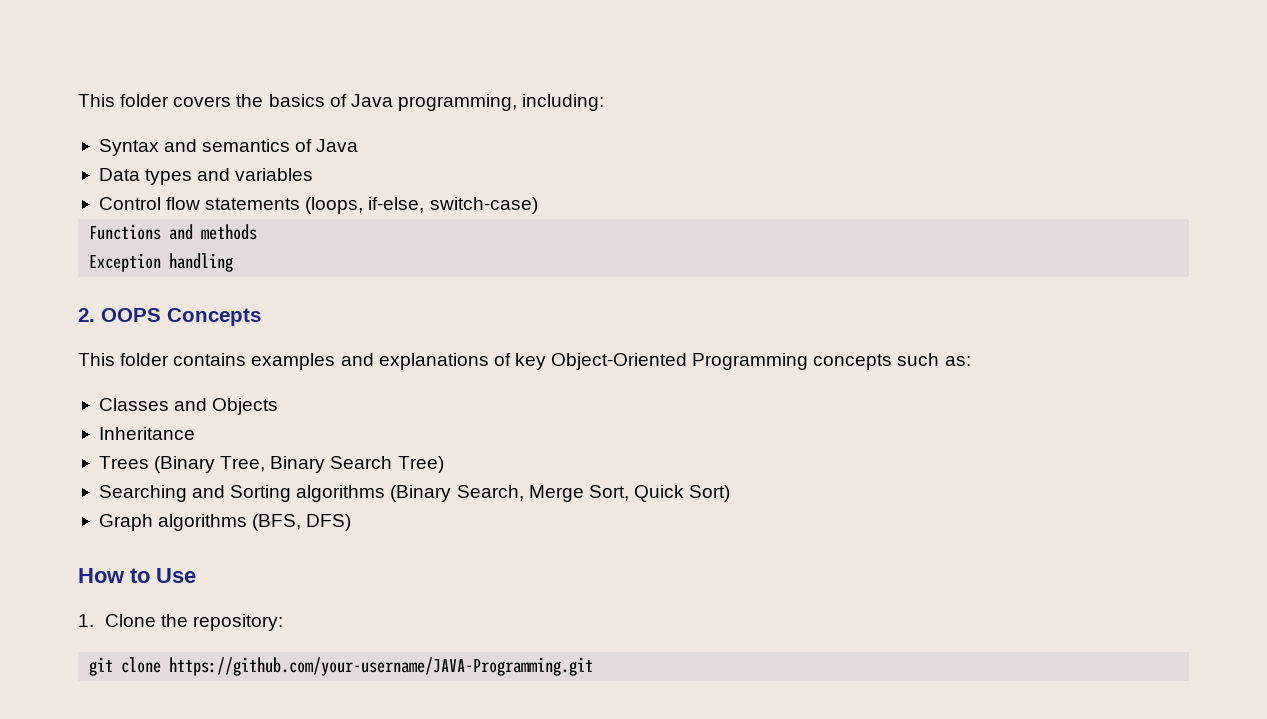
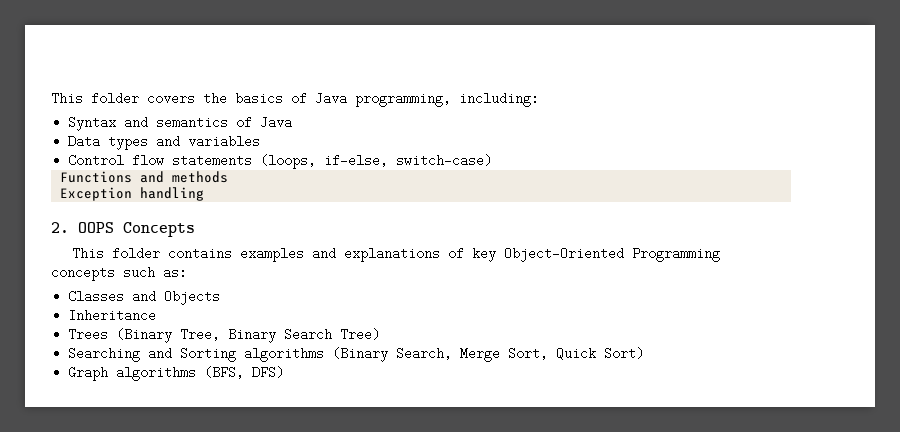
- How to Use
- 1. Clone the repository:
- git clone https://github.com/your-username/JAVA-Programming.git

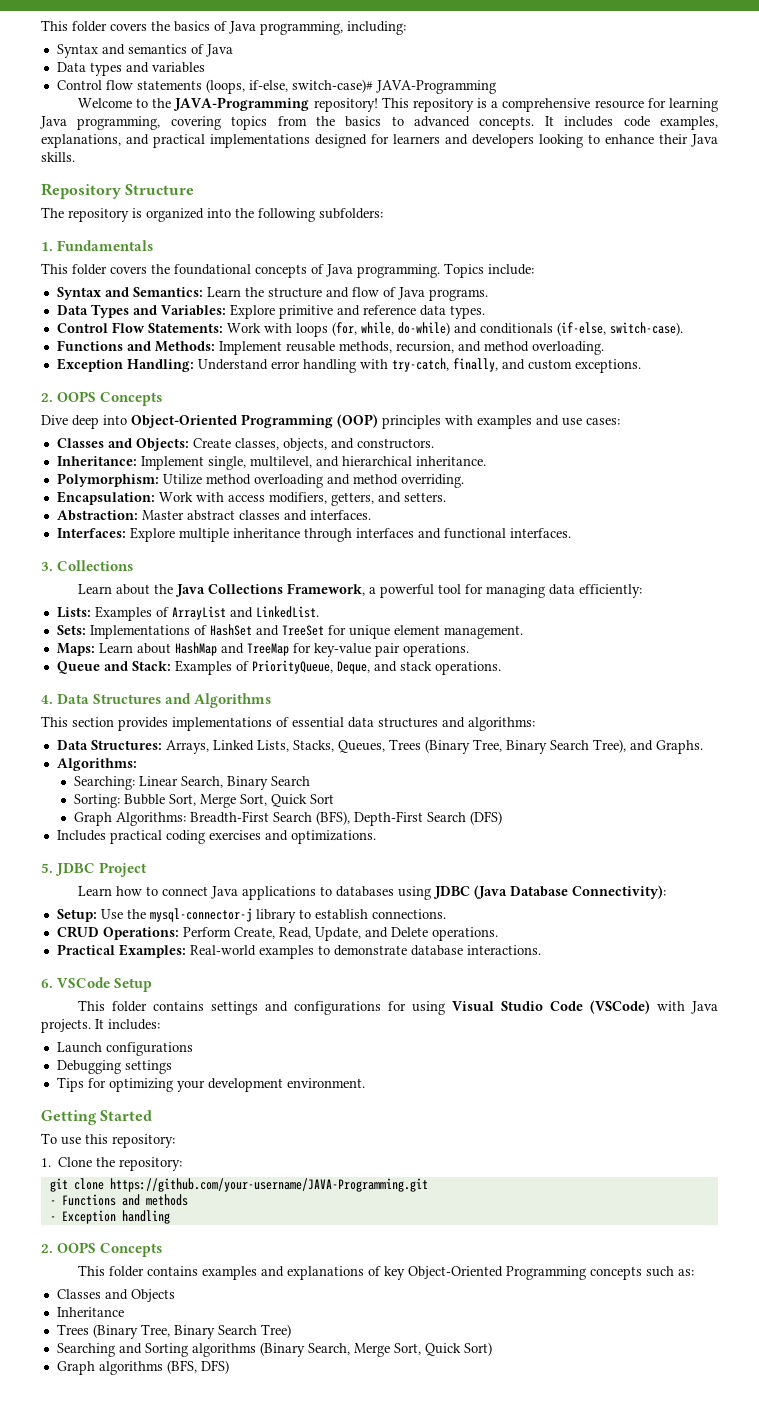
- Control flow statements (loops, if-else, switch-case)
- Functions and methods
+ Control flow statements (loops, if-else, switch-case)# JAVA-Programming
+ Welcome to the JAVA-Programming repository! This repository is a comprehensive resource for learning Java programming, covering topics from the basics to advanced concepts. It includes code examples, explanations, and practical implementations designed for learners and developers looking to enhance their Java skills.
+ Repository Structure
+ The repository is organized into the following subfolders:
+ 1. Fundamentals
+ This folder covers the foundational concepts of Java programming. Topics include:
+ Syntax and Semantics: Learn the structure and flow of Java programs.
+ Data Types and Variables: Explore primitive and reference data types.
+ Control Flow Statements: Work with loops (for, while, do-while) and conditionals (if-else, switch-case).
+ Functions and Methods: Implement reusable methods, recursion, and method overloading.
+ Exception Handling: Understand error handling with try-catch, finally, and custom exceptions.
+ 2. OOPS Concepts
+ Dive deep into Object-Oriented Programming (OOP) principles with examples and use cases:
+ Classes and Objects: Create classes, objects, and constructors.
+ Inheritance: Implement single, multilevel, and hierarchical inheritance.
+ Polymorphism: Utilize method overloading and method overriding.
+ Encapsulation: Work with access modifiers, getters, and setters.
+ Abstraction: Master abstract classes and interfaces.
+ Interfaces: Explore multiple inheritance through interfaces and functional interfaces.
+ 3. Collections
+ Learn about the Java Collections Framework, a powerful tool for managing data efficiently:
+ Lists: Examples of ArrayList and LinkedList.
+ Sets: Implementations of HashSet and TreeSet for unique element management.
+ Maps: Learn about HashMap and TreeMap for key-value pair operations.
+ Queue and Stack: Examples of PriorityQueue, Deque, and stack operations.
+ 4. Data Structures and Algorithms
+ This section provides implementations of essential data structures and algorithms:
+ Data Structures: Arrays, Linked Lists, Stacks, Queues, Trees (Binary Tree, Binary Search Tree), and Graphs.
+ Algorithms:
+ Searching: Linear Search, Binary Search
+ Sorting: Bubble Sort, Merge Sort, Quick Sort
+ Graph Algorithms: Breadth-First Search (BFS), Depth-First Search (DFS)
+ Includes practical coding exercises and optimizations.
+ 5. JDBC Project
+ Learn how to connect Java applications to databases using JDBC (Java Database Connectivity):
+ Setup: Use the mysql-connector-j library to establish connections.
+ CRUD Operations: Perform Create, Read, Update, and Delete operations.
+ Practical Examples: Real-world examples to demonstrate database interactions.
+ 6. VSCode Setup
+ This folder contains settings and configurations for using Visual Studio Code (VSCode) with Java projects. It includes:
+ Launch configurations
+ Debugging settings
+ Tips for optimizing your development environment.
+ Getting Started
+ To use this repository:
+ 1. Clone the repository:
+ git clone https://github.com/your-username/JAVA-Programming.git
+ - Functions and methods
- Exception handling
+ - Exception handling

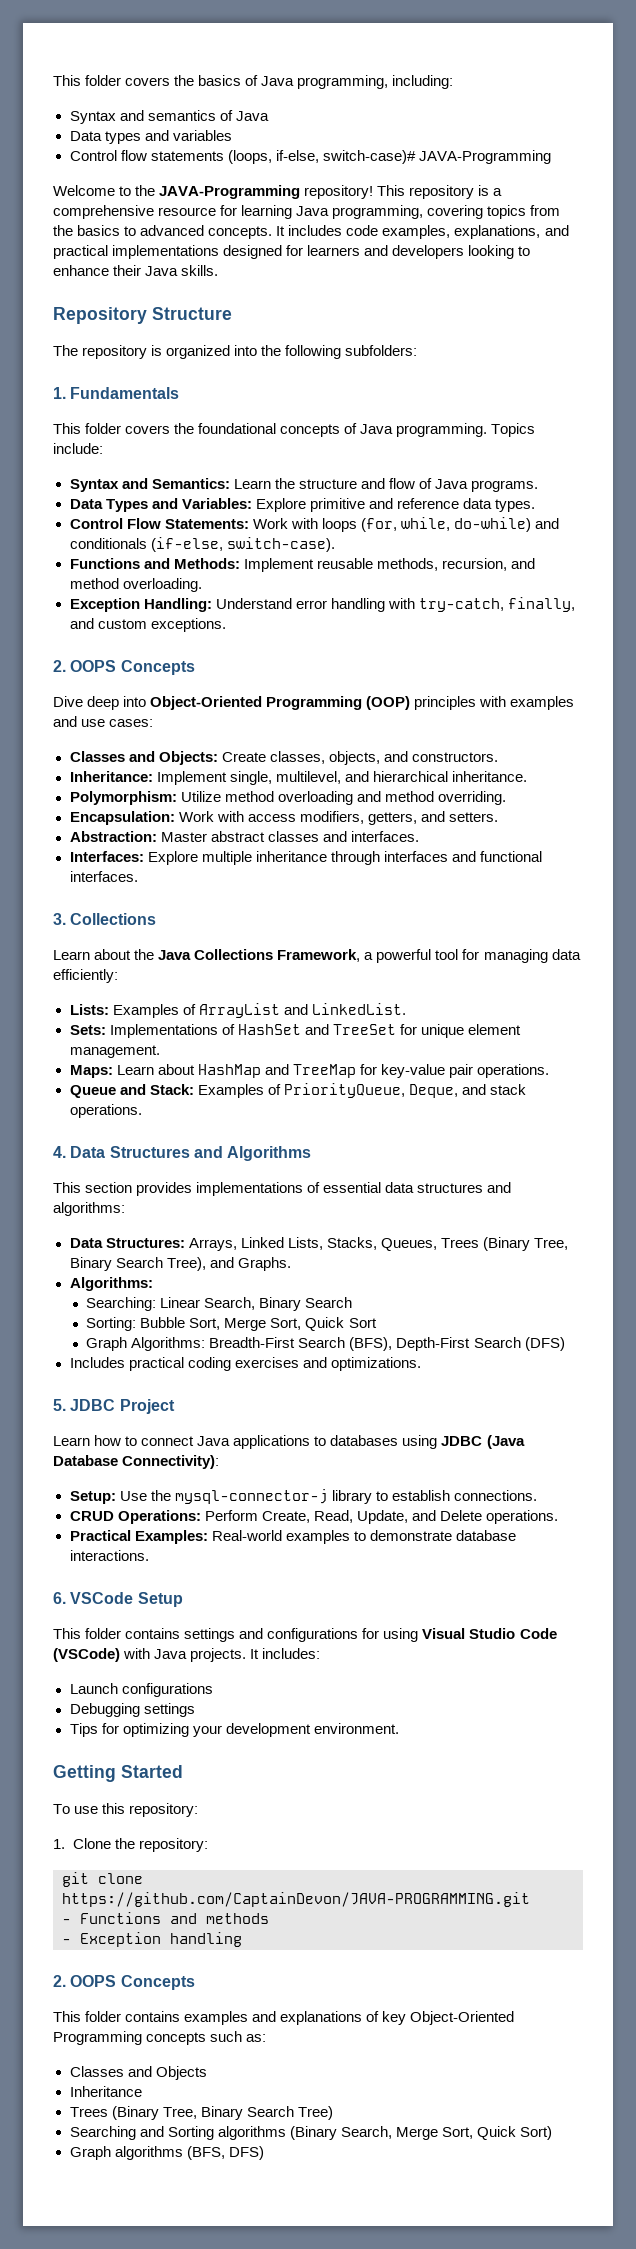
- git clone https://github.com/your-username/JAVA-Programming.git
+ git clone https://github.com/CaptainDevon/JAVA-PROGRAMMING.git

